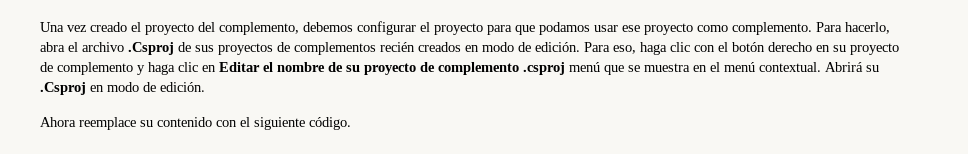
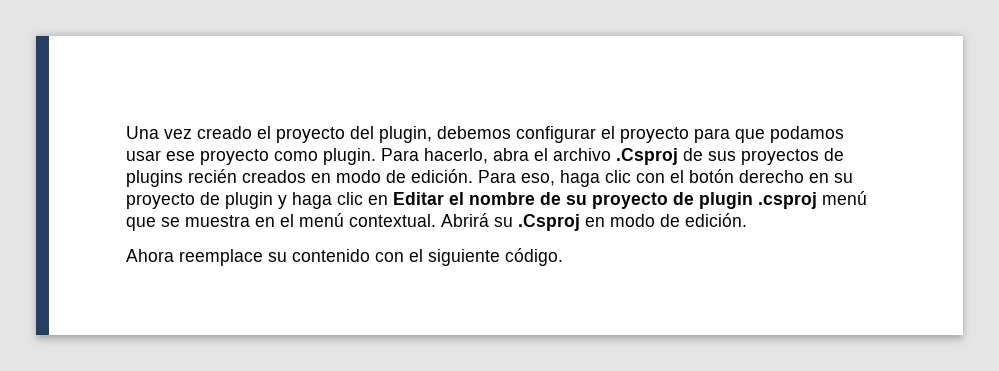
- Una vez creado el proyecto del complemento, debemos configurar el proyecto para que podamos usar ese proyecto como complemento.
+ Una vez creado el proyecto del plugin, debemos configurar el proyecto para que podamos usar ese proyecto como plugin.
- Para hacerlo, abra el archivo .Csproj de sus proyectos de complementos recién creados en modo de edición.
+ Para hacerlo, abra el archivo .Csproj de sus proyectos de plugins recién creados en modo de edición.
- Para eso, haga clic con el botón derecho en su proyecto de complemento y haga clic en Editar el nombre de su proyecto de complemento .csproj menú que se muestra en el menú contextual.
+ Para eso, haga clic con el botón derecho en su proyecto de plugin y haga clic en Editar el nombre de su proyecto de plugin .csproj menú que se muestra en el menú contextual.

